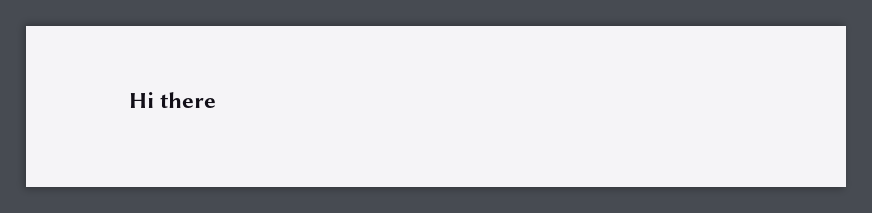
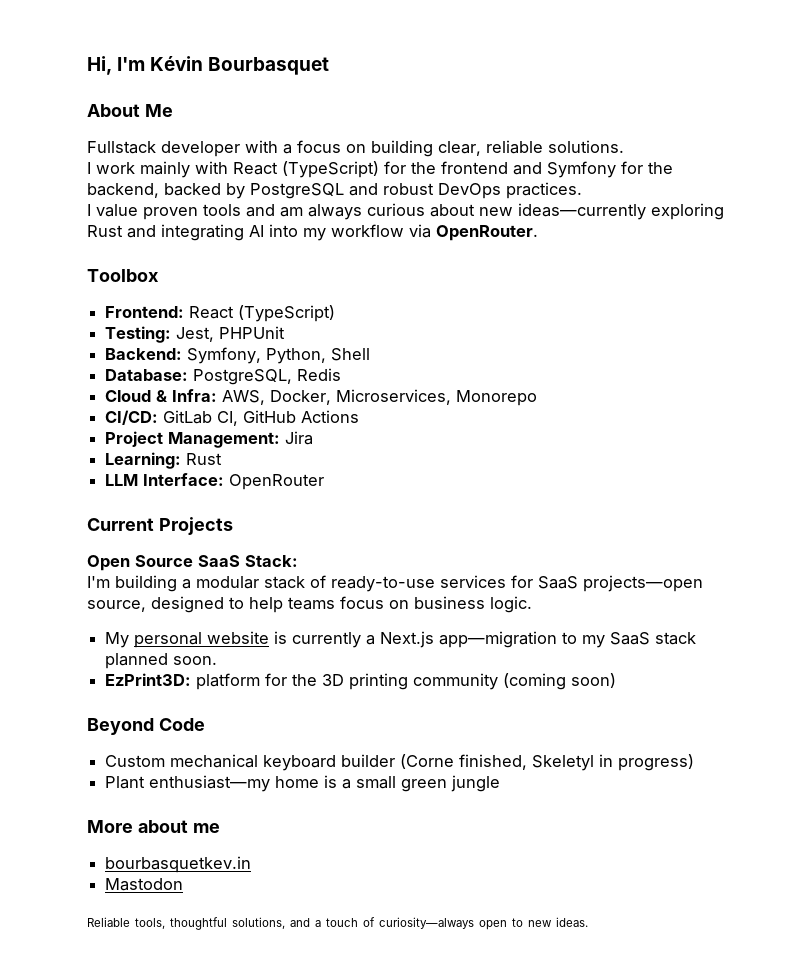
- Hi there
+ Hi, I'm Kévin Bourbasquet
+ About Me
+ Fullstack developer with a focus on building clear, reliable solutions.
+ I work mainly with React (TypeScript) for the frontend and Symfony for the backend, backed by PostgreSQL and robust DevOps practices.
+ I value proven tools and am always curious about new ideas—currently exploring Rust and integrating AI into my workflow via OpenRouter.
+ Toolbox
+ Frontend: React (TypeScript)
+ Testing: Jest, PHPUnit
+ Backend: Symfony, Python, Shell
+ Database: PostgreSQL, Redis
+ Cloud & Infra: AWS, Docker, Microservices, Monorepo
+ CI/CD: GitLab CI, GitHub Actions
+ Project Management: Jira
+ Learning: Rust
+ LLM Interface: OpenRouter
+ Current Projects
+ Open Source SaaS Stack:
+ I'm building a modular stack of ready-to-use services for SaaS projects—open source, designed to help teams focus on business logic.
+ My personal website is currently a Next.js app—migration to my SaaS stack planned soon.
+ EzPrint3D: platform for the 3D printing community (coming soon)
+ Beyond Code
+ Custom mechanical keyboard builder (Corne finished, Skeletyl in progress)
+ Plant enthusiast—my home is a small green jungle
+ More about me
+ bourbasquetkev.in
+ Mastodon
+ Reliable tools, thoughtful solutions, and a touch of curiosity—always open to new ideas.

